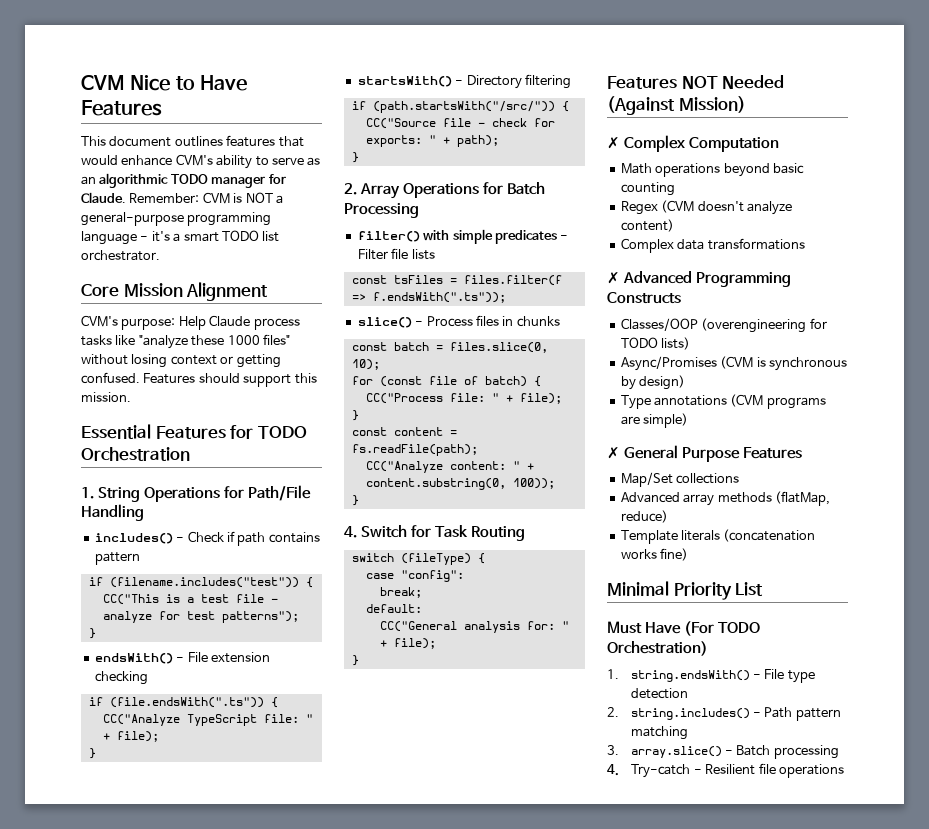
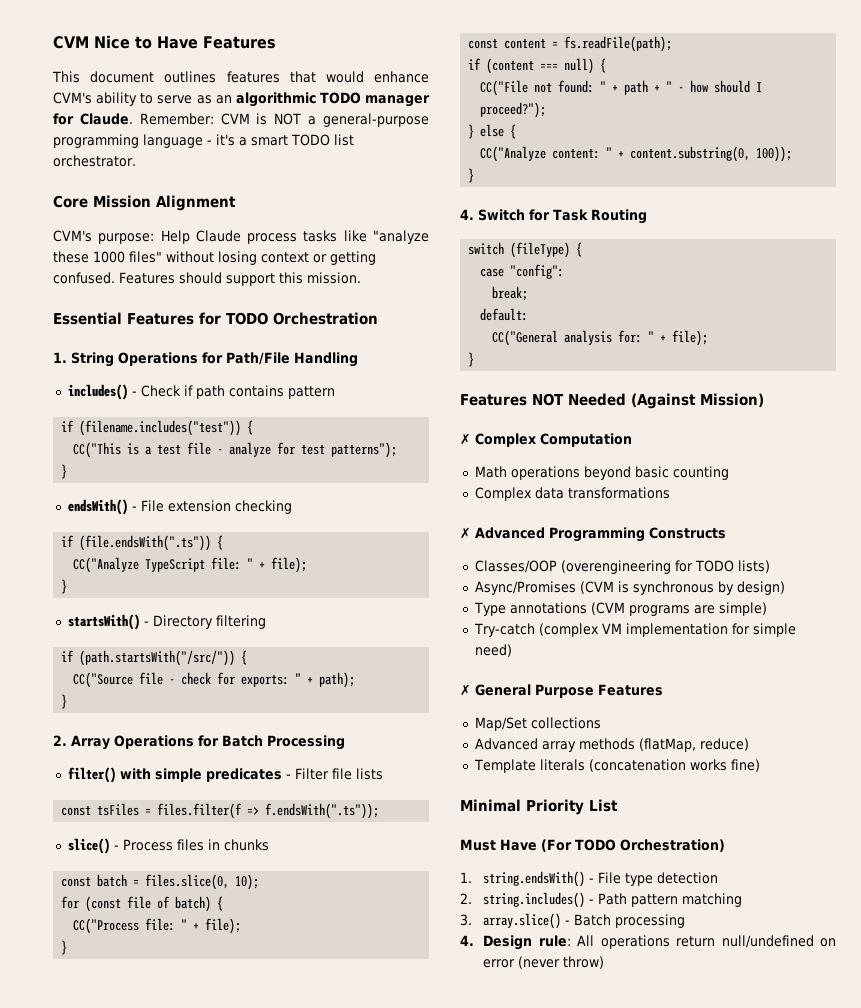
+ if (content === null) {
+ CC("File not found: " + path + " - how should I proceed?");
+ } else {
- Regex (CVM doesn't analyze content)
+ Try-catch (complex VM implementation for simple need)
- 4. Try-catch - Resilient file operations
+ 4. Design rule: All operations return null/undefined on error (never throw)

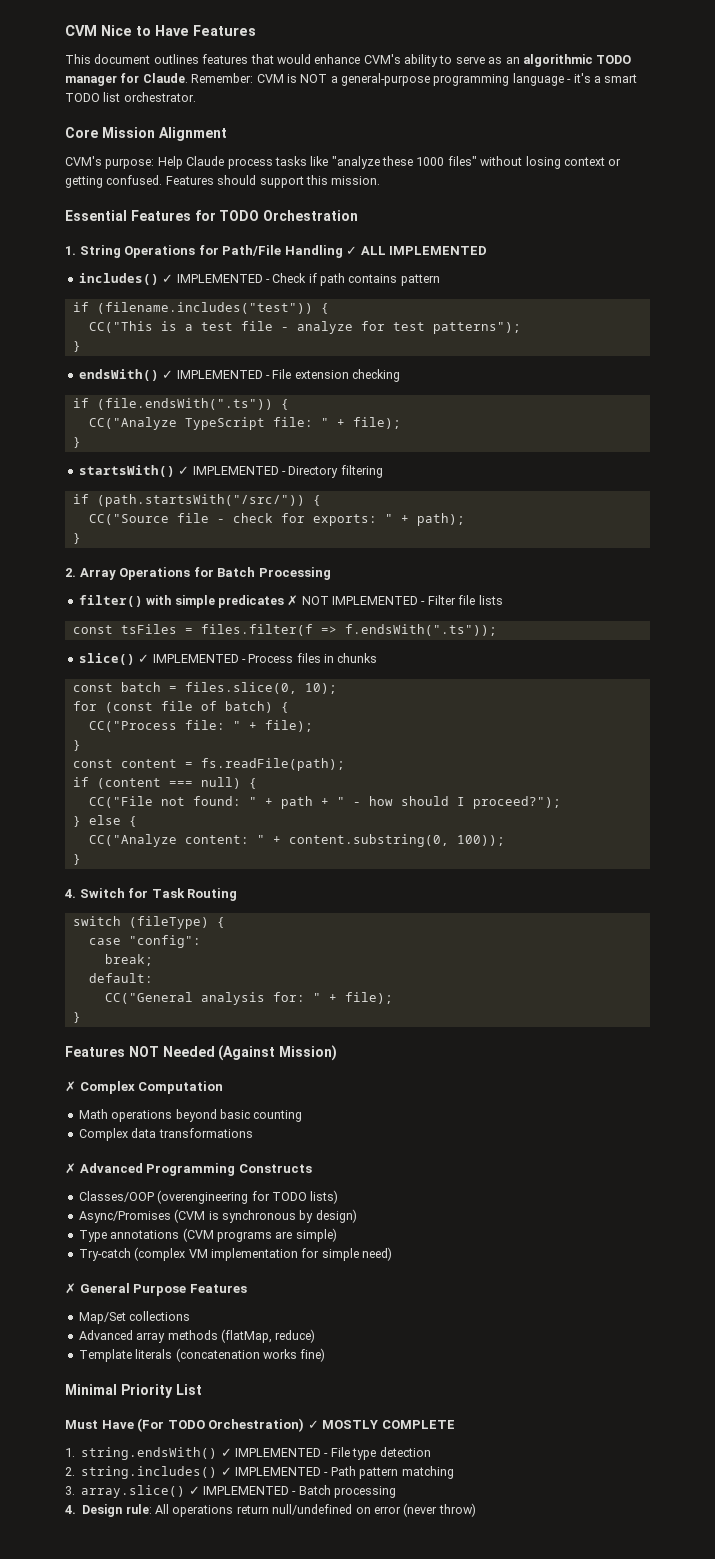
- 1. String Operations for Path/File Handling
+ 1. String Operations for Path/File Handling ✓ ALL IMPLEMENTED
- includes() - Check if path contains pattern
+ includes() ✓ IMPLEMENTED - Check if path contains pattern
- endsWith() - File extension checking
+ endsWith() ✓ IMPLEMENTED - File extension checking
- startsWith() - Directory filtering
+ startsWith() ✓ IMPLEMENTED - Directory filtering
- filter() with simple predicates - Filter file lists
+ filter() with simple predicates ✗ NOT IMPLEMENTED - Filter file lists
- slice() - Process files in chunks
+ slice() ✓ IMPLEMENTED - Process files in chunks
- Must Have (For TODO Orchestration)
+ Must Have (For TODO Orchestration) ✓ MOSTLY COMPLETE
- 1. string.endsWith() - File type detection
+ 1. string.endsWith() ✓ IMPLEMENTED - File type detection
- 2. string.includes() - Path pattern matching
+ 2. string.includes() ✓ IMPLEMENTED - Path pattern matching
- 3. array.slice() - Batch processing
+ 3. array.slice() ✓ IMPLEMENTED - Batch processing

